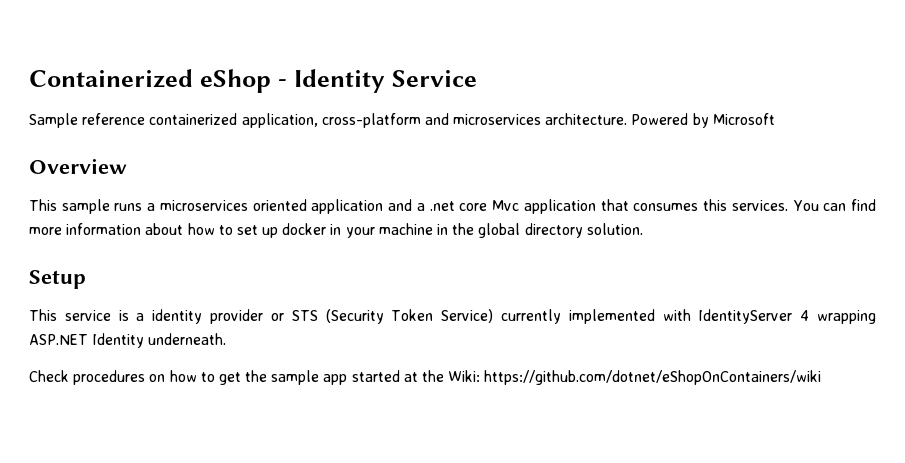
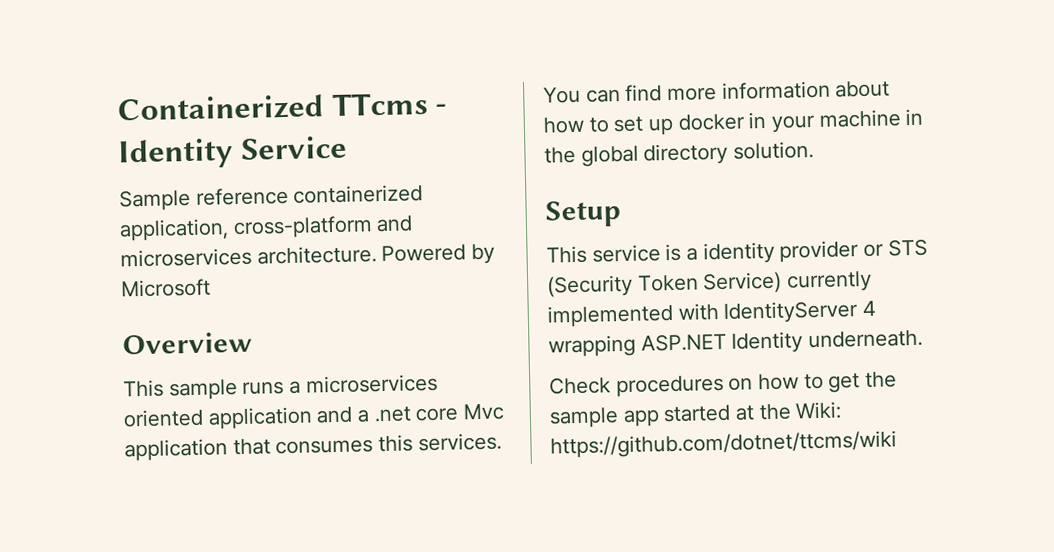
- Containerized eShop - Identity Service
+ Containerized TTcms - Identity Service
- Check procedures on how to get the sample app started at the Wiki: https://github.com/dotnet/eShopOnContainers/wiki
+ Check procedures on how to get the sample app started at the Wiki: https://github.com/dotnet/ttcms/wiki

